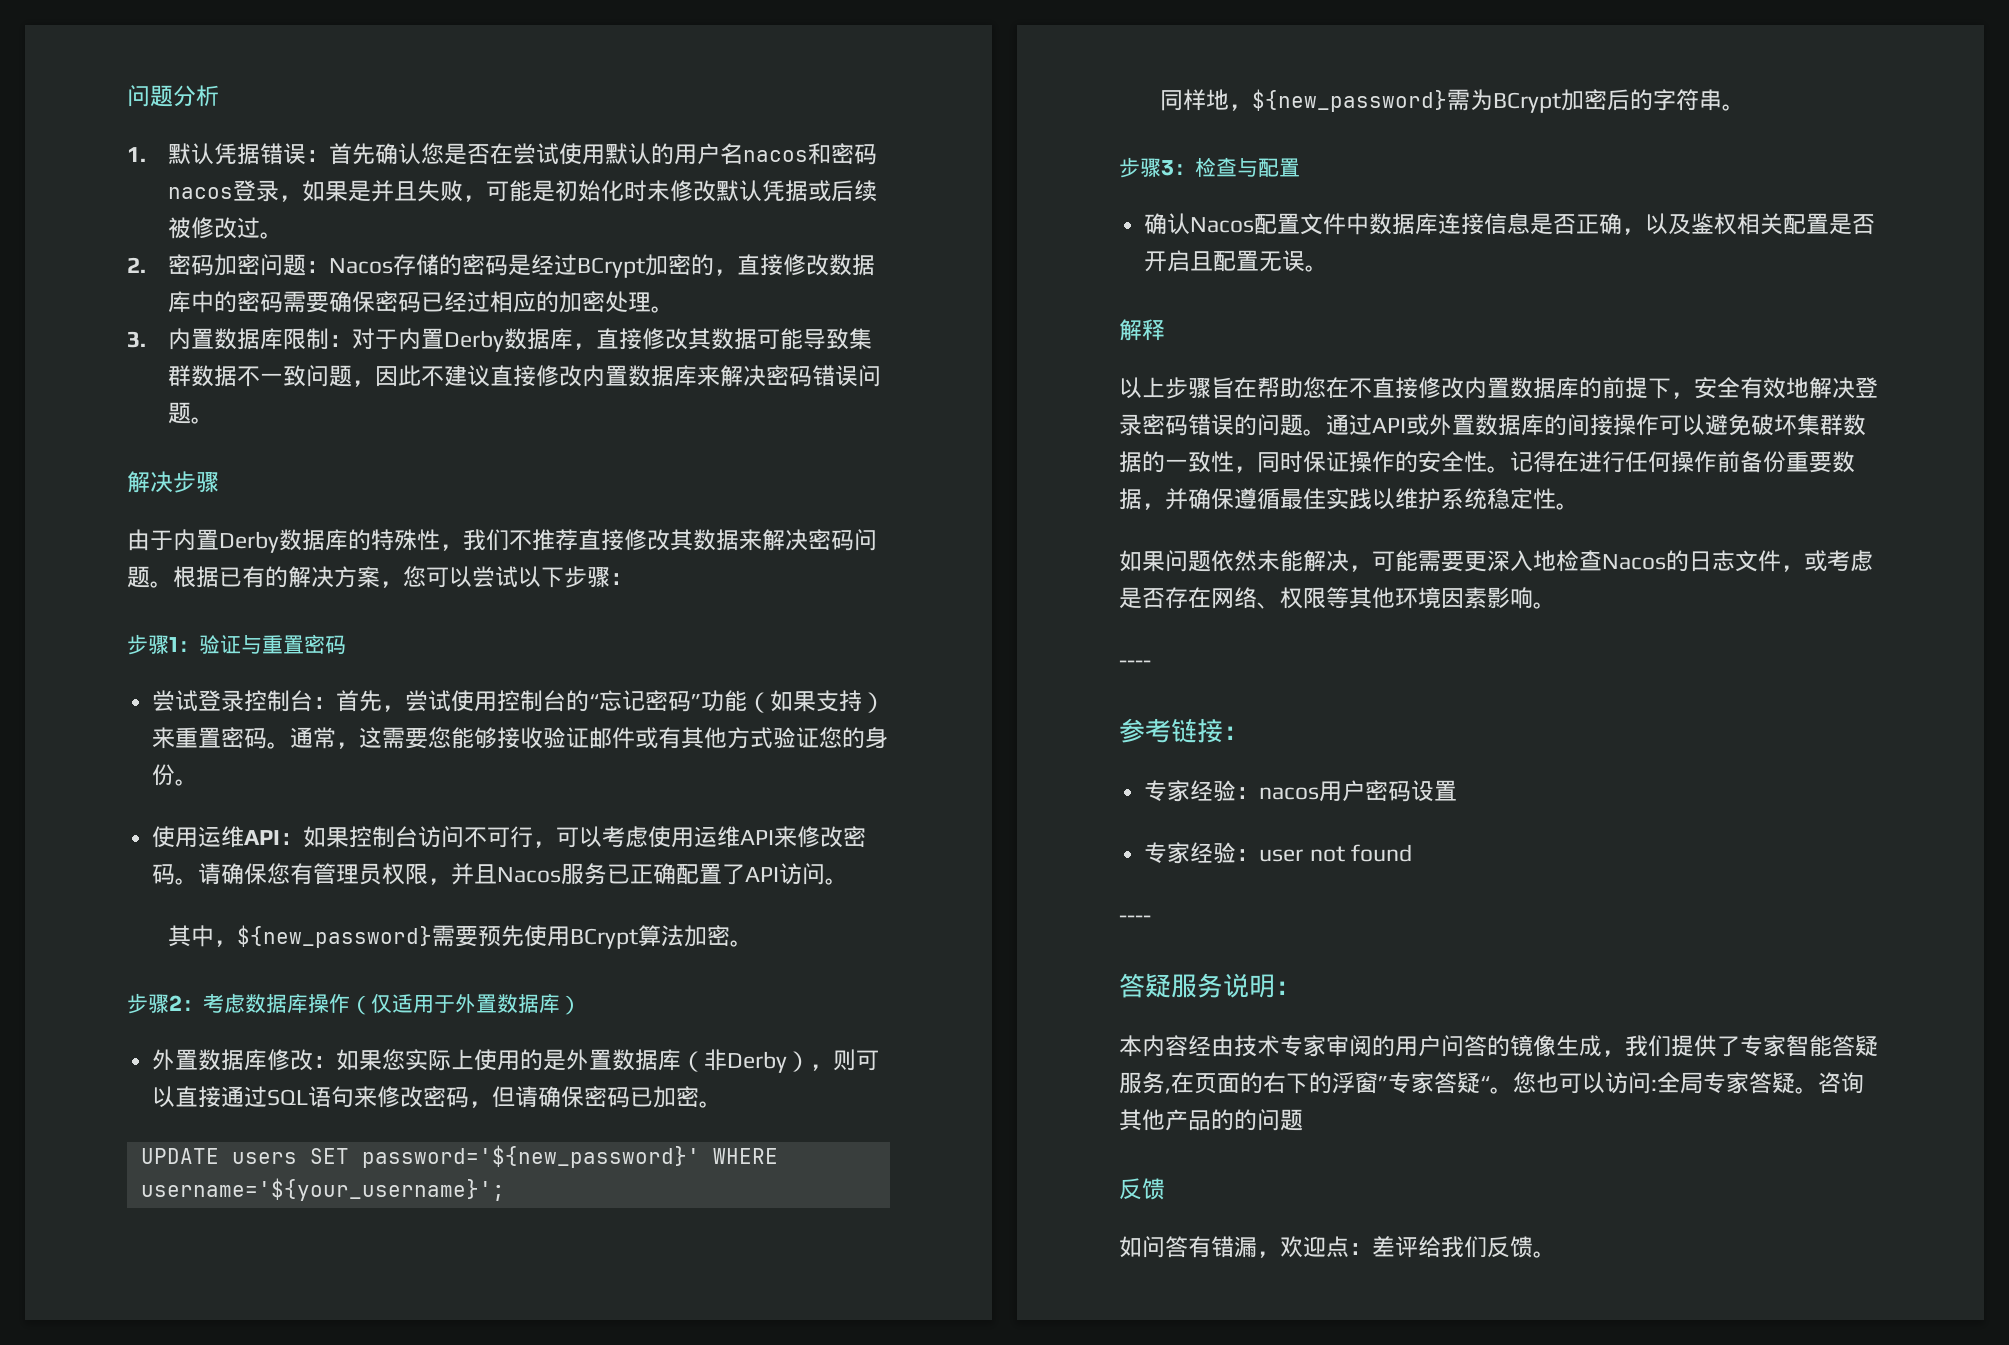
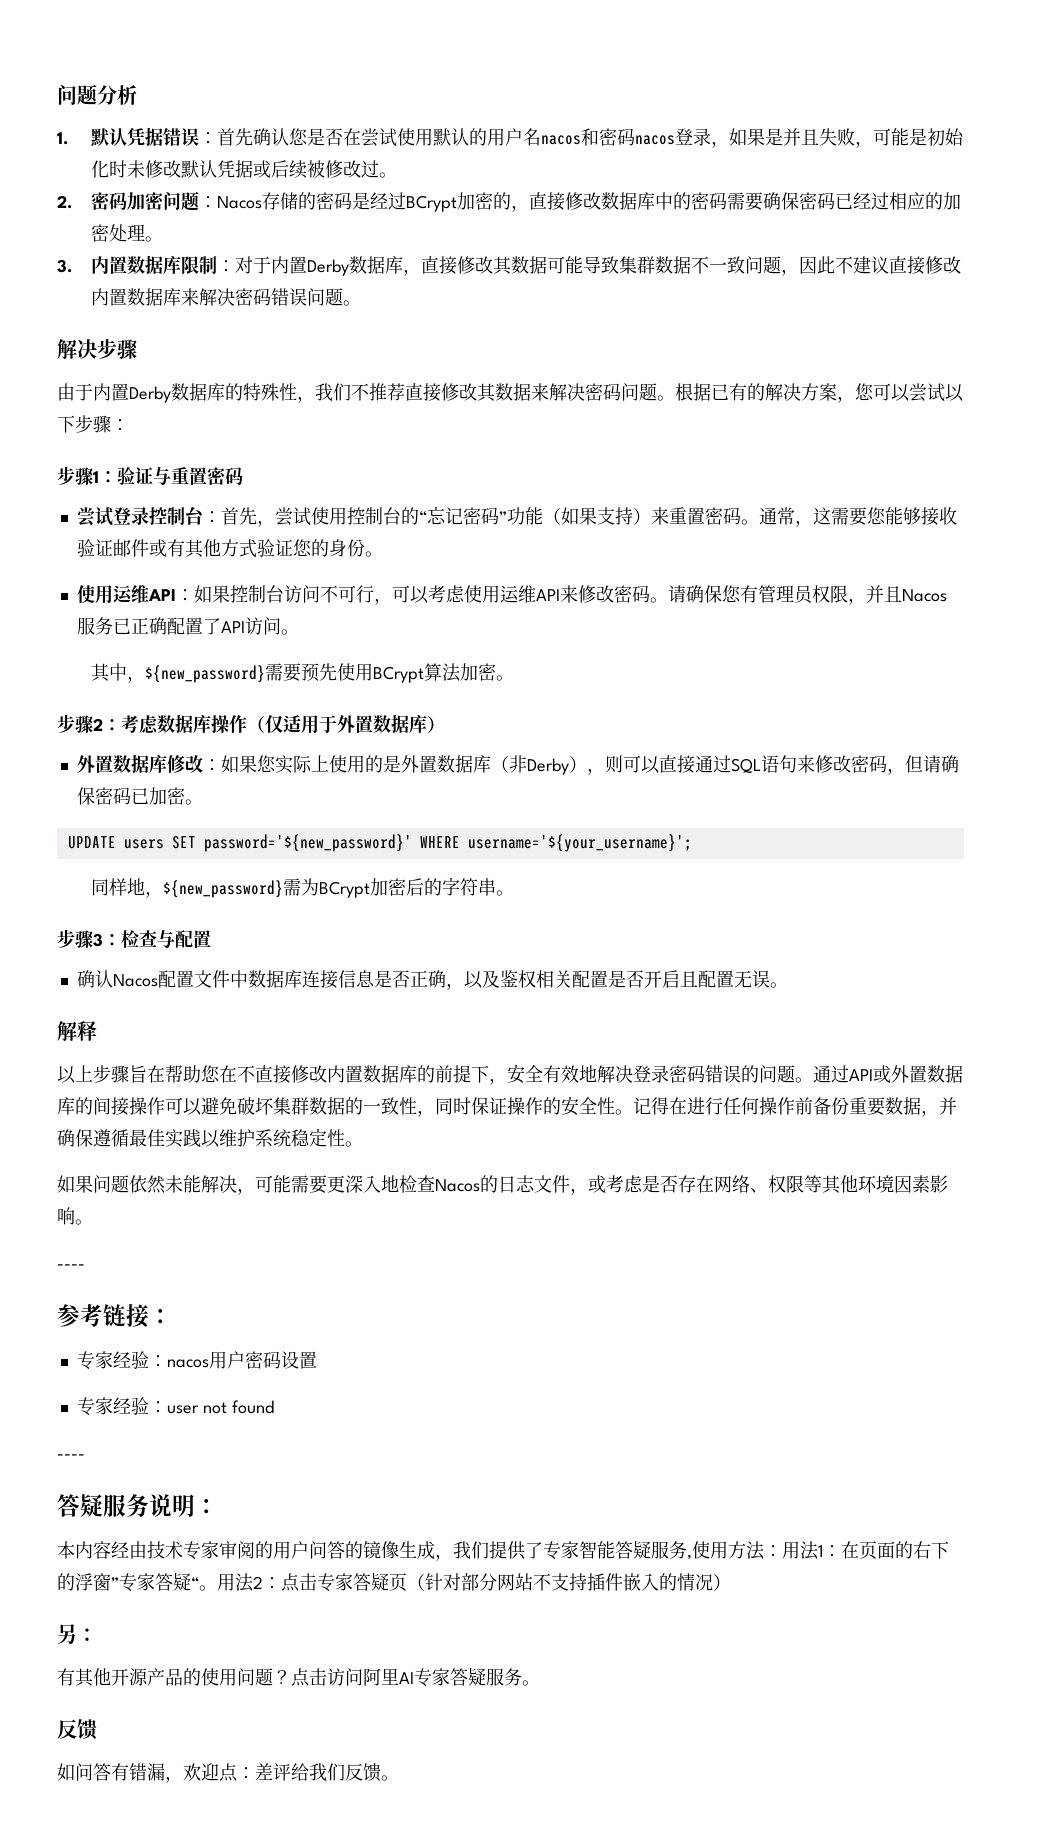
- 本内容经由技术专家审阅的用户问答的镜像生成，我们提供了专家智能答疑服务,在页面的右下的浮窗”专家答疑“。
+ 本内容经由技术专家审阅的用户问答的镜像生成，我们提供了专家智能答疑服务,使用方法：用法1：在页面的右下的浮窗”专家答疑“。
- 您也可以访问:全局专家答疑。咨询其他产品的的问题
+ 用法2：点击专家答疑页（针对部分网站不支持插件嵌入的情况）
+ 另：
+ 有其他开源产品的使用问题？点击访问阿里AI专家答疑服务。

